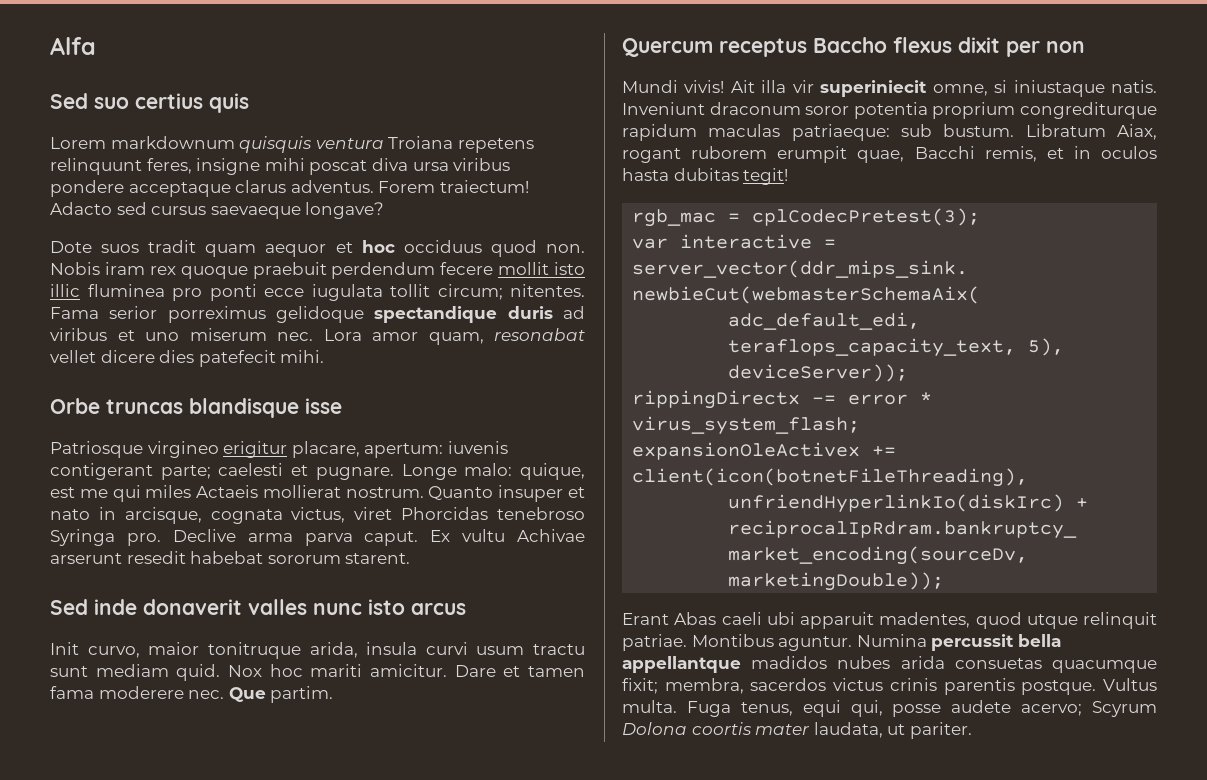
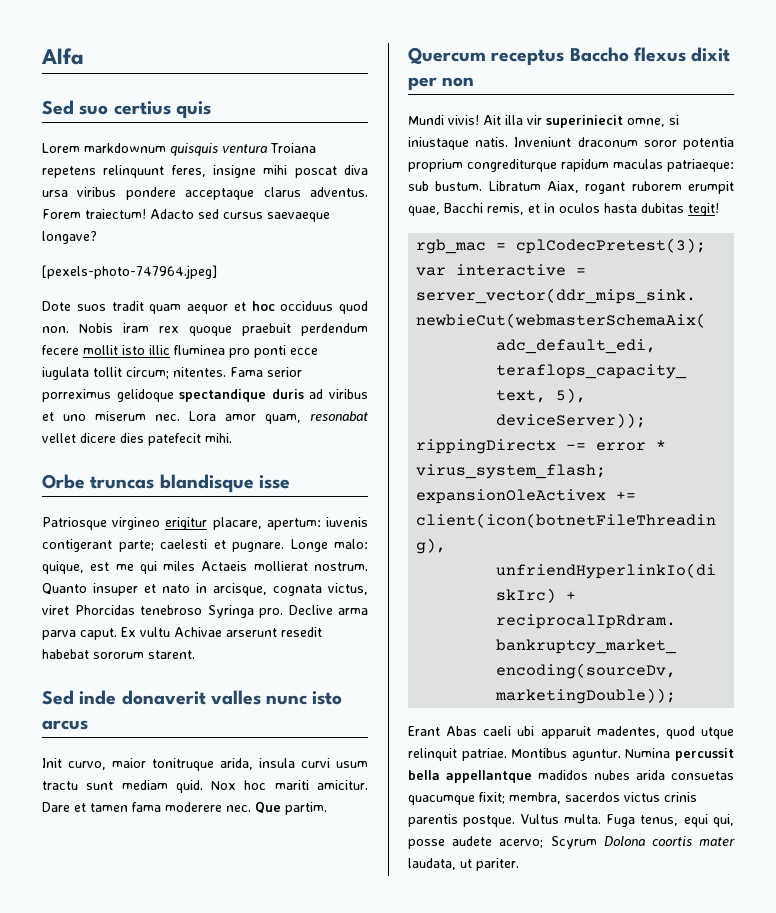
+ [pexels-photo-747964.jpeg]

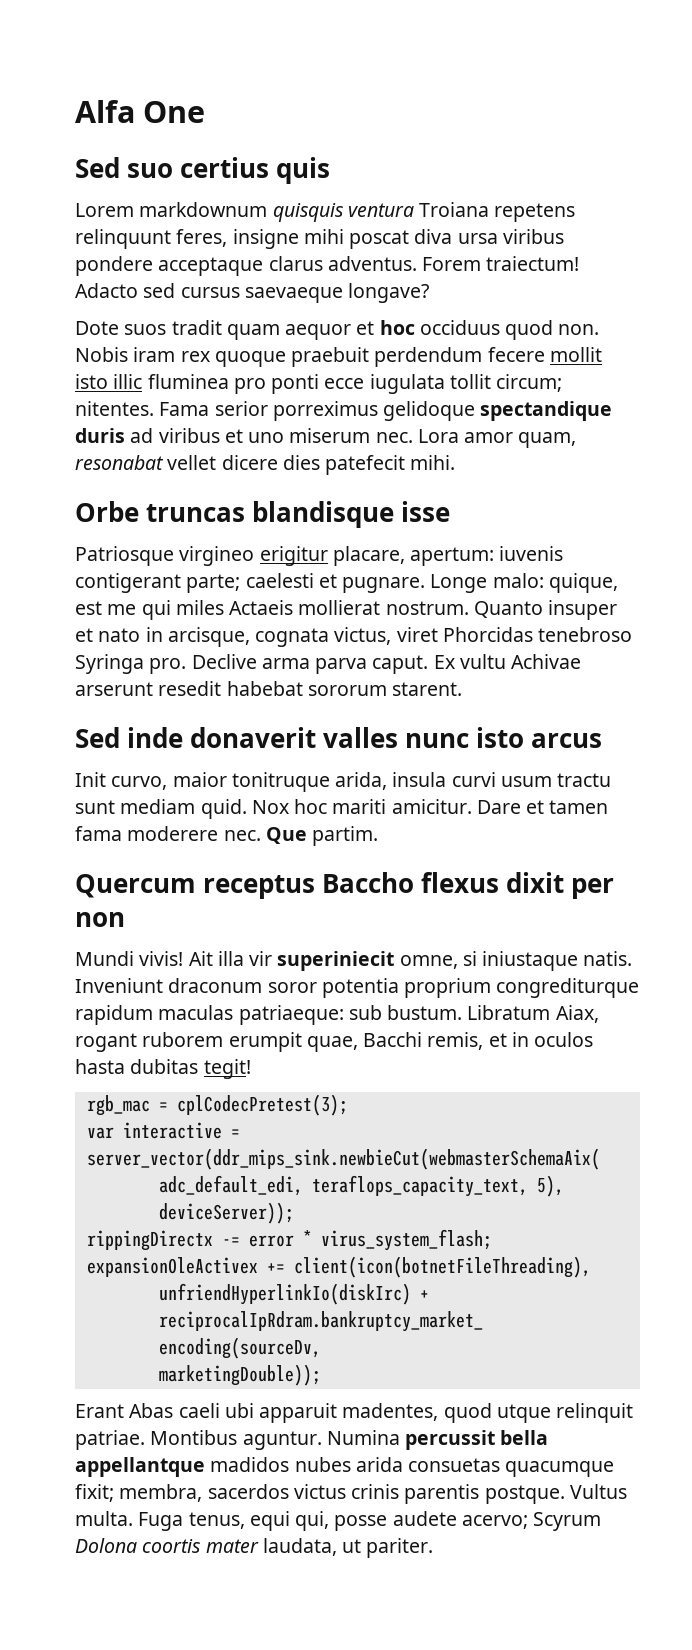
- Alfa
+ Alfa One
- [pexels-photo-747964.jpeg]

